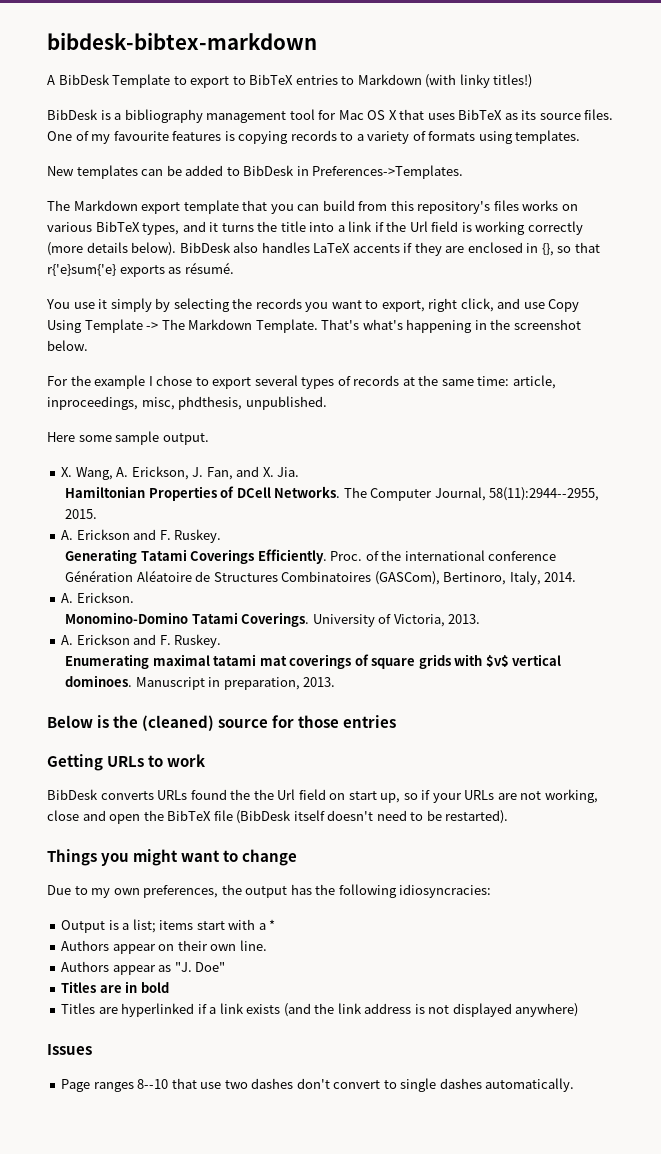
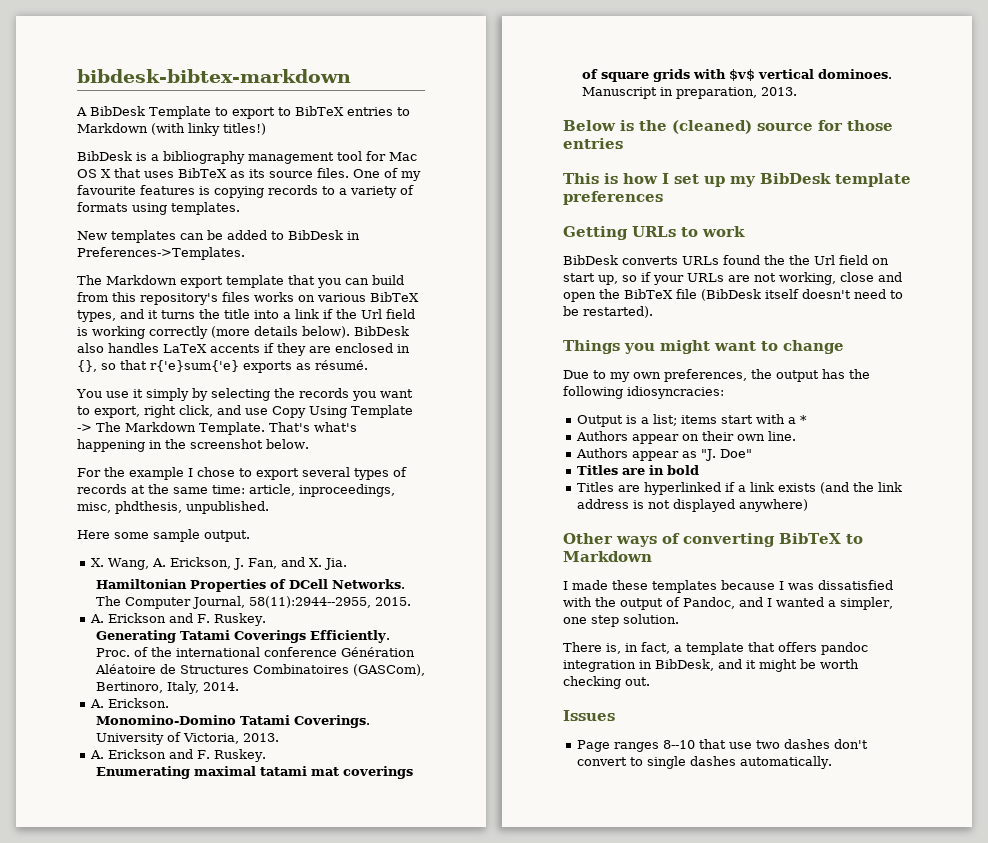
+ This is how I set up my BibDesk template preferences
+ Other ways of converting BibTeX to Markdown
+ I made these templates because I was dissatisfied with the output of Pandoc, and I wanted a simpler, one step solution.
+ There is, in fact, a template that offers pandoc integration in BibDesk, and it might be worth checking out.

